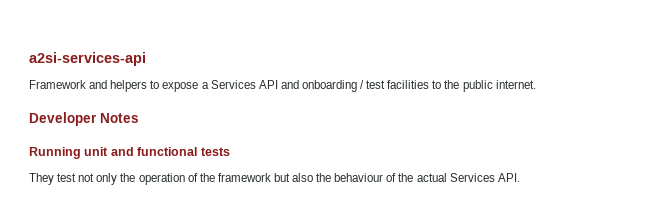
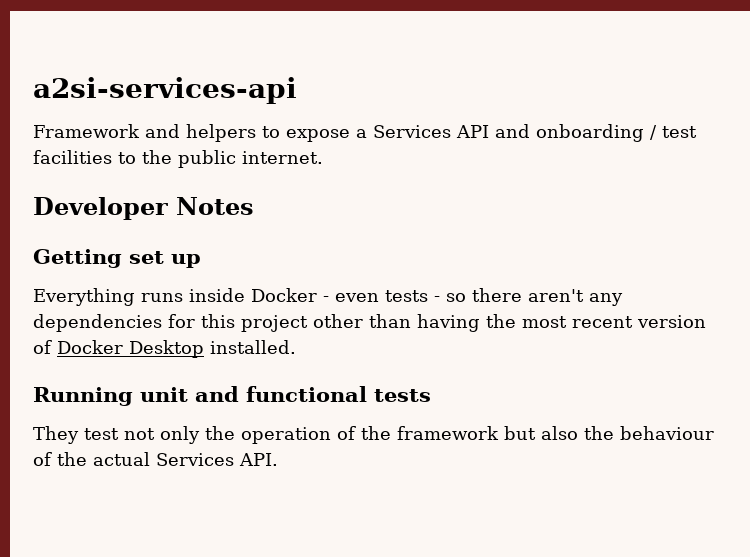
+ Getting set up
+ Everything runs inside Docker - even tests - so there aren't any dependencies for this project other than having the most recent version of Docker Desktop installed.

